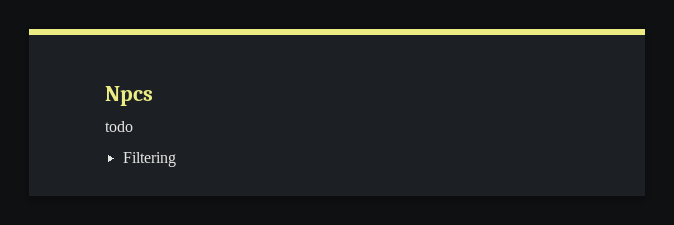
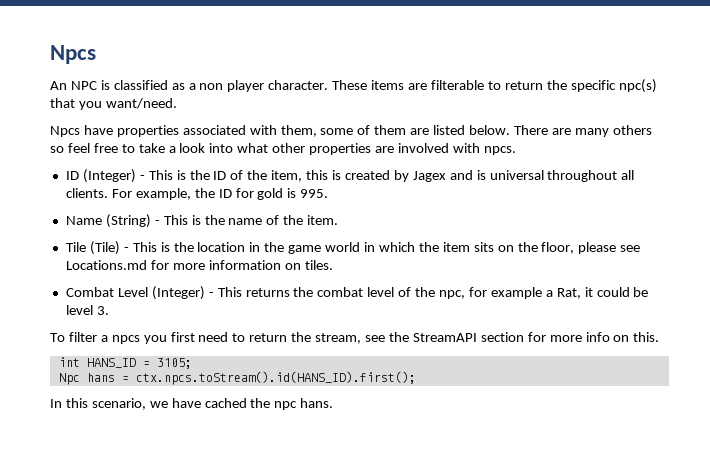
- todo
- Filtering
+ An NPC is classified as a non player character. These items are filterable to return the specific npc(s) that you want/need.
+ Npcs have properties associated with them, some of them are listed below. There are many others so feel free to take a look into what other properties are involved with npcs.
+ ID (Integer) - This is the ID of the item, this is created by Jagex and is universal throughout all clients. For example, the ID for gold is 995.
+ Name (String) - This is the name of the item.
+ Tile (Tile) - This is the location in the game world in which the item sits on the floor, please see Locations.md for more information on tiles.
+ Combat Level (Integer) - This returns the combat level of the npc, for example a Rat, it could be level 3.
+ To filter a npcs you first need to return the stream, see the StreamAPI section for more info on this.
+ int HANS_ID = 3105;
+ Npc hans = ctx.npcs.toStream().id(HANS_ID).first();
+ In this scenario, we have cached the npc hans.

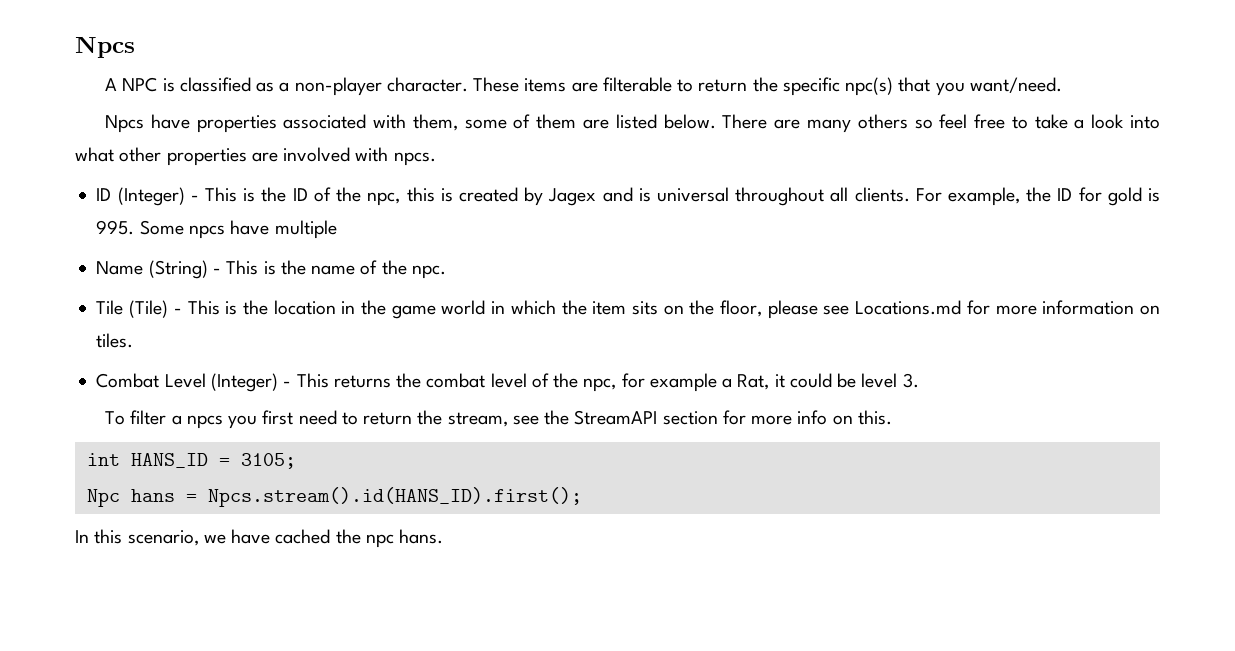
- An NPC is classified as a non player character.
+ A NPC is classified as a non-player character.
- ID (Integer) - This is the ID of the item, this is created by Jagex and is universal throughout all clients.
+ ID (Integer) - This is the ID of the npc, this is created by Jagex and is universal throughout all clients.
- For example, the ID for gold is 995.
+ For example, the ID for gold is 995. Some npcs have multiple
- Name (String) - This is the name of the item.
+ Name (String) - This is the name of the npc.
- Npc hans = ctx.npcs.toStream().id(HANS_ID).first();
+ Npc hans = Npcs.stream().id(HANS_ID).first();

